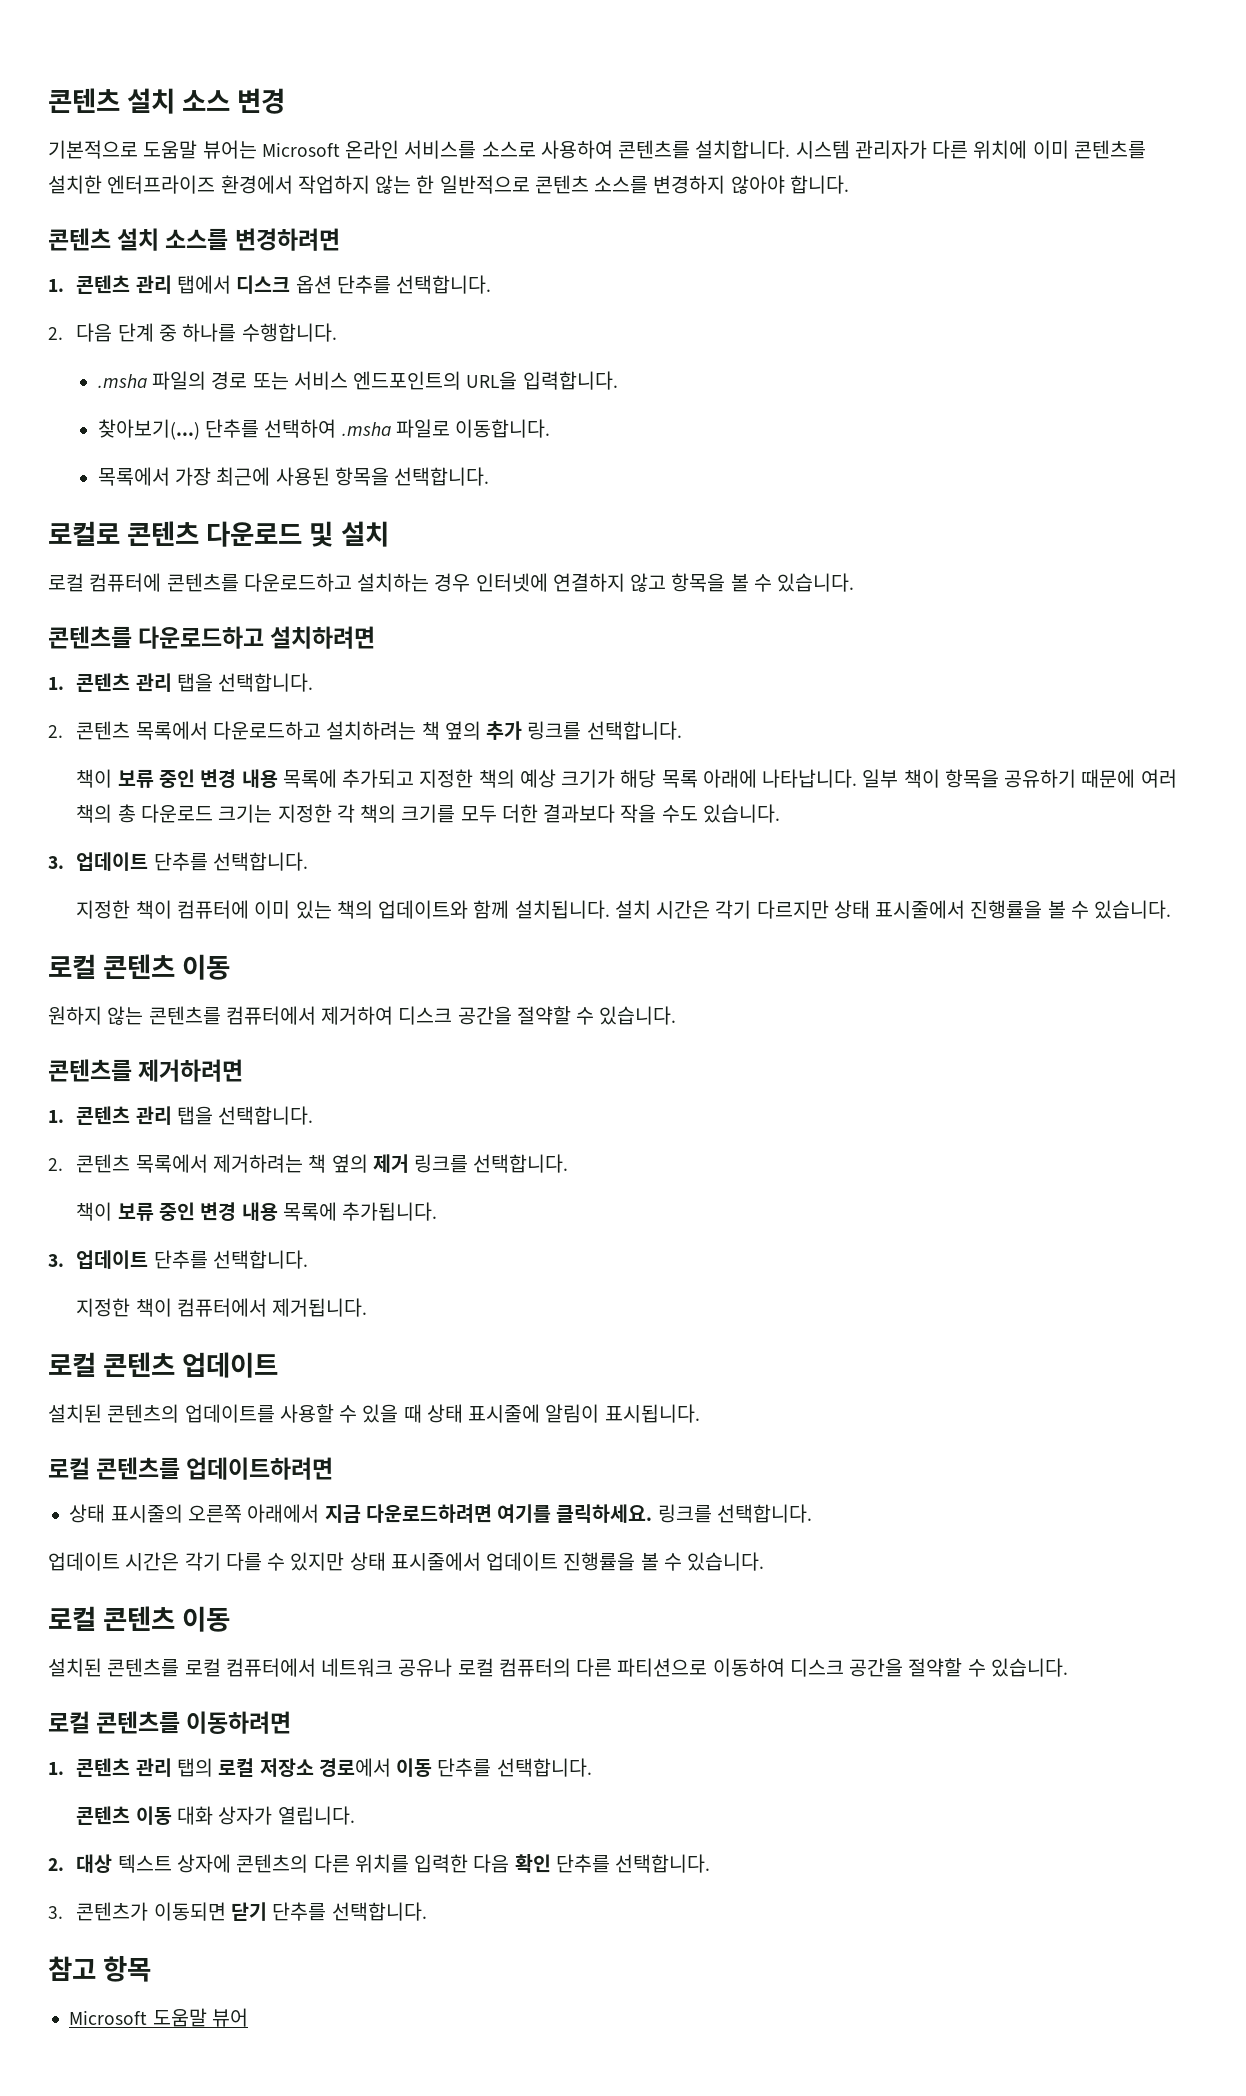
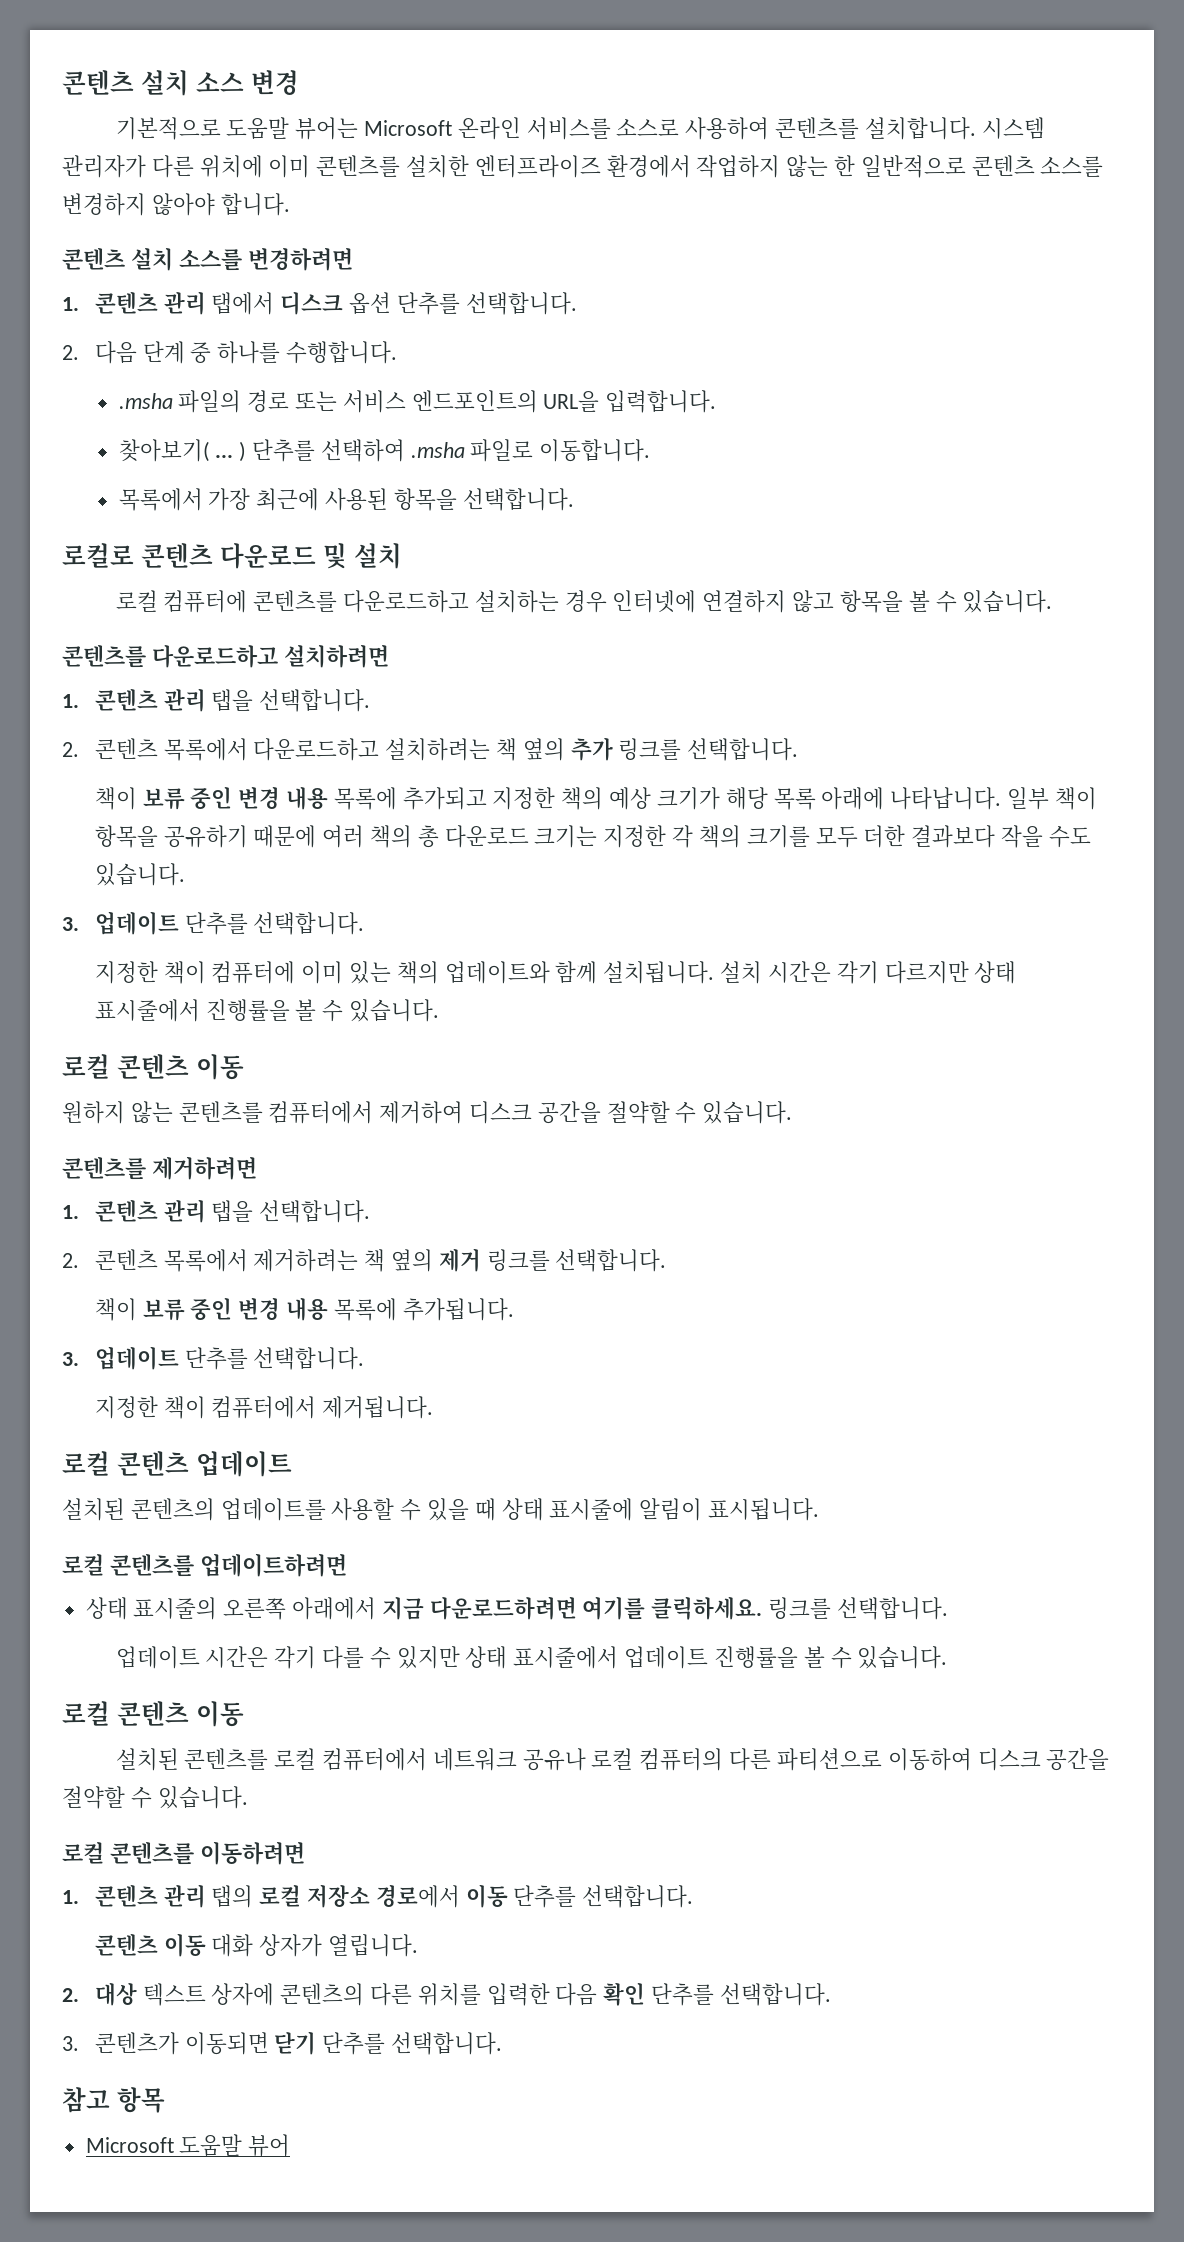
- 찾아보기(...) 단추를 선택하여 .msha 파일로 이동합니다.
+ 찾아보기( ... ) 단추를 선택하여 .msha 파일로 이동합니다.

